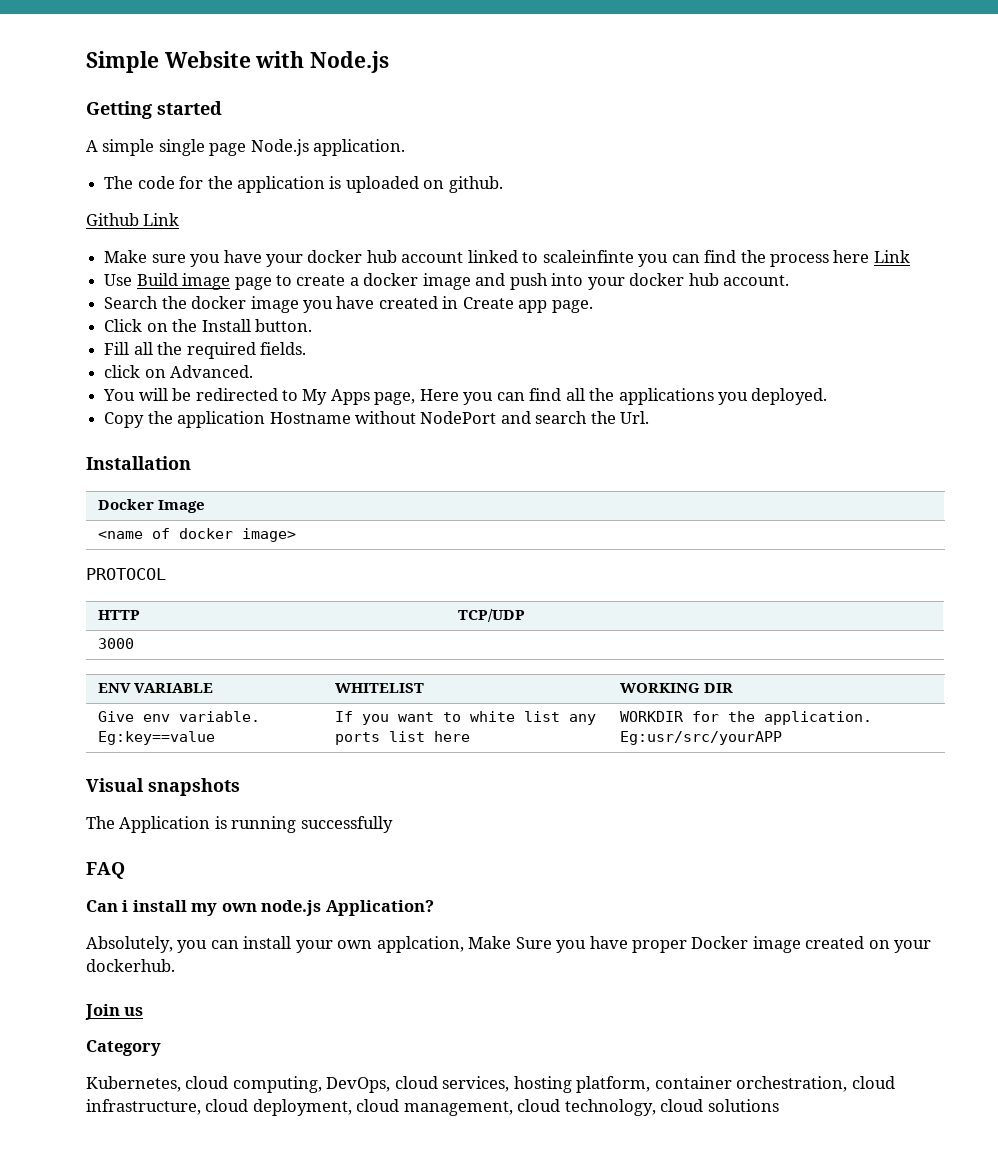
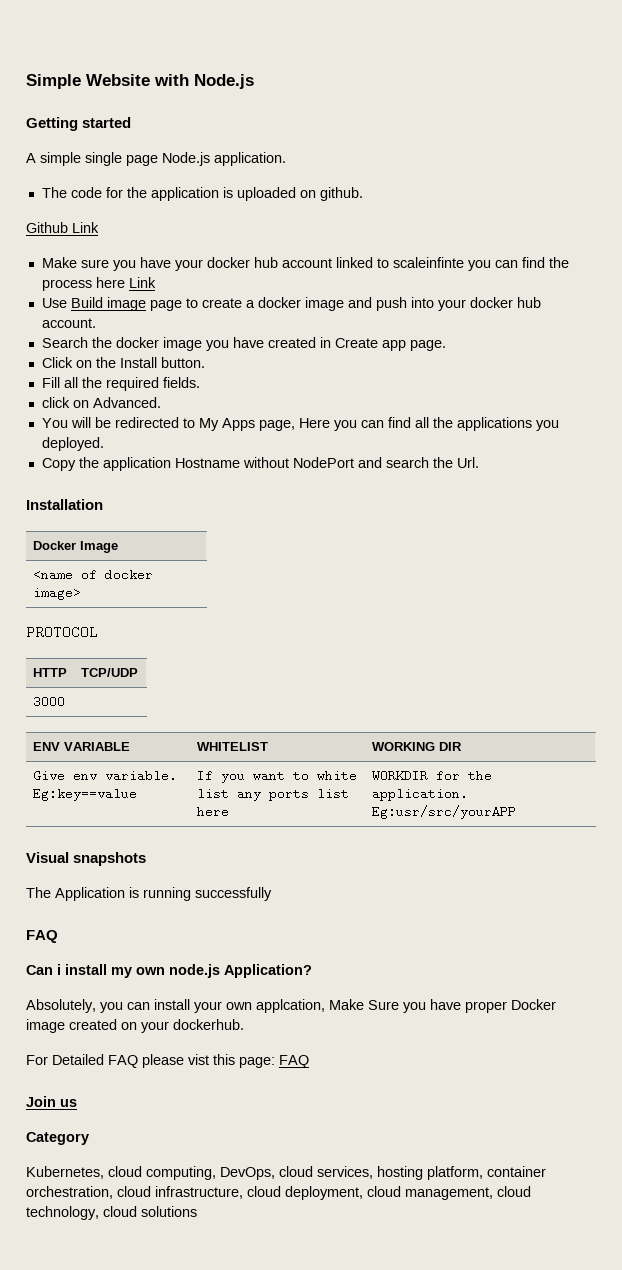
+ For Detailed FAQ please vist this page: FAQ

